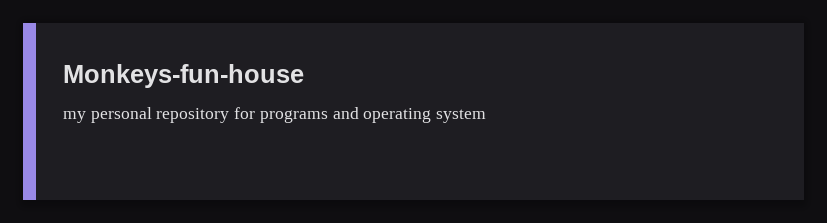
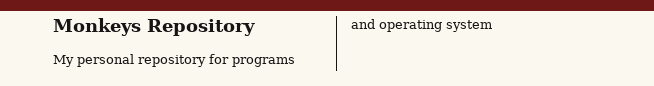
- Monkeys-fun-house
- my personal repository for programs and operating system
+ Monkeys Repository
+ My personal repository for programs and operating system

